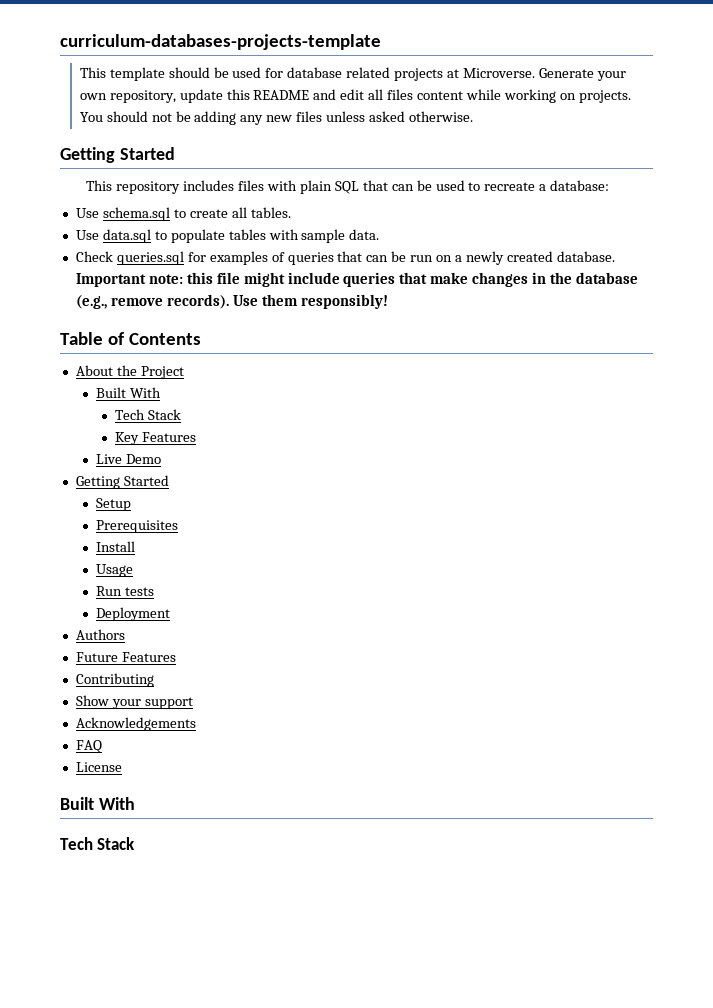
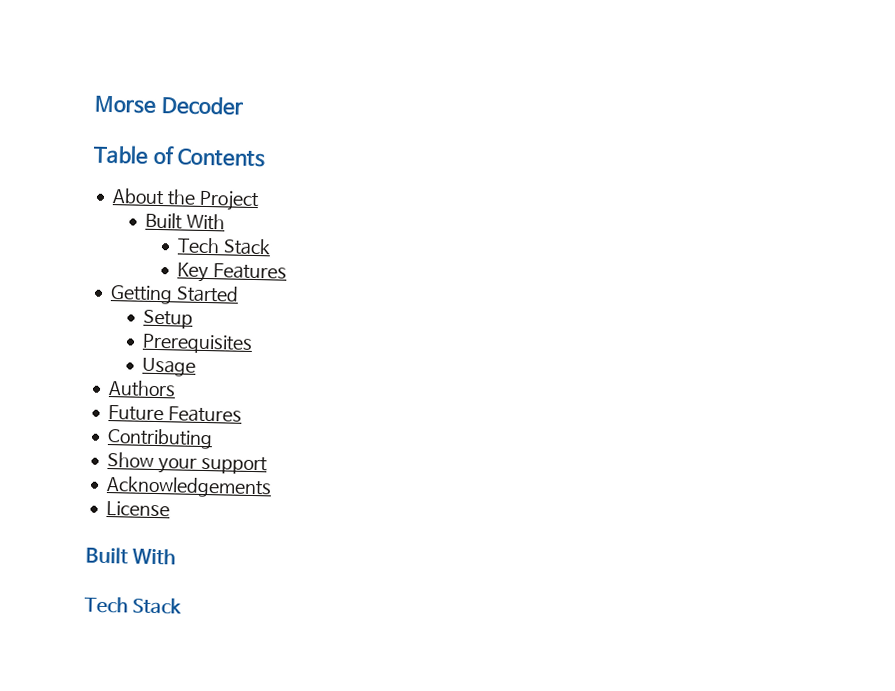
- curriculum-databases-projects-template
- This template should be used for database related projects at Microverse. Generate your own repository, update this README and edit all files content while working on projects. You should not be adding any new files unless asked otherwise.
- Getting Started
- This repository includes files with plain SQL that can be used to recreate a database:
- Use schema.sql to create all tables.
- Use data.sql to populate tables with sample data.
- Check queries.sql for examples of queries that can be run on a newly created database. Important note: this file might include queries that make changes in the database (e.g., remove records). Use them responsibly!
+ Morse Decoder
- Live Demo
- Install
- Run tests
- Deployment
- FAQ

